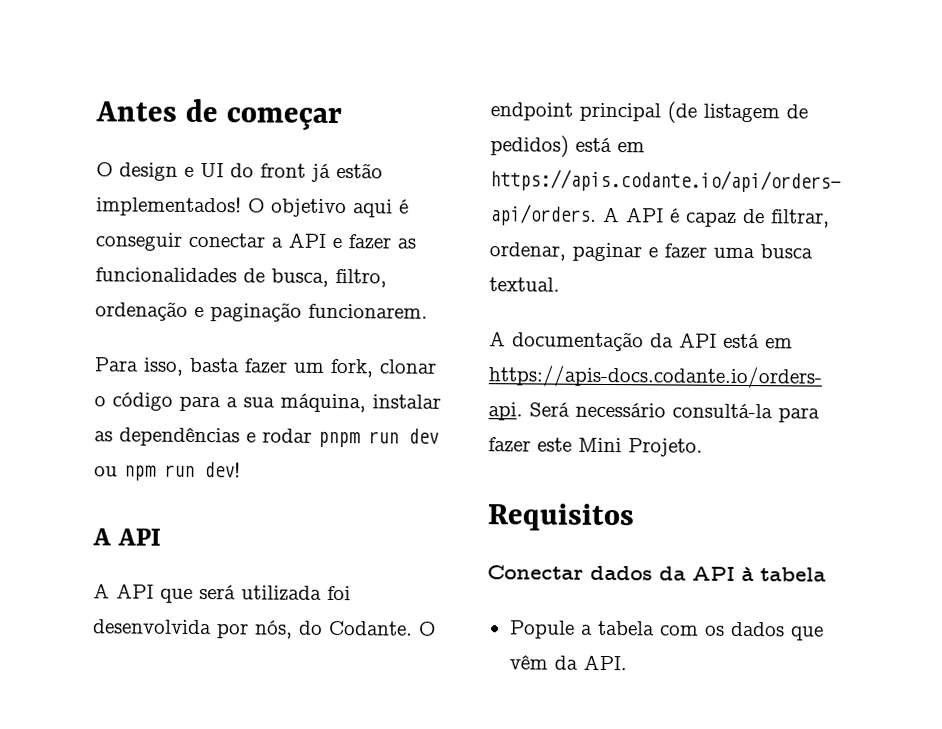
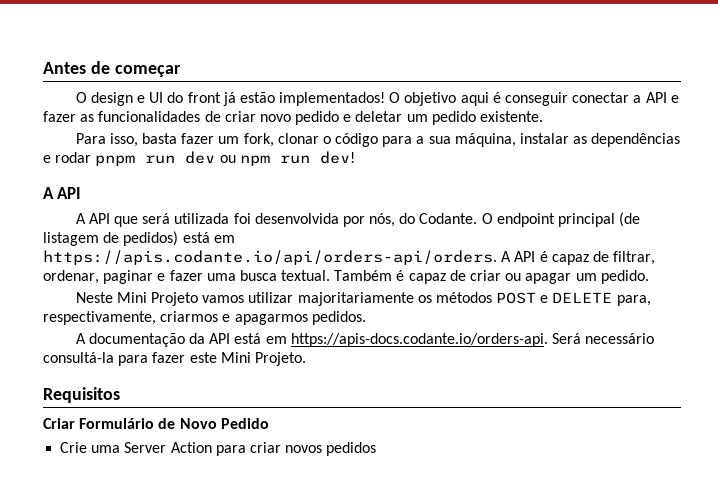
- O objetivo aqui é conseguir conectar a API e fazer as funcionalidades de busca, filtro, ordenação e paginação funcionarem.
+ O objetivo aqui é conseguir conectar a API e fazer as funcionalidades de criar novo pedido e deletar um pedido existente.
+ Também é capaz de criar ou apagar um pedido.
+ Neste Mini Projeto vamos utilizar majoritariamente os métodos POST e DELETE para, respectivamente, criarmos e apagarmos pedidos.
- Conectar dados da API à tabela
- Popule a tabela com os dados que vêm da API.
+ Criar Formulário de Novo Pedido
+ Crie uma Server Action para criar novos pedidos

